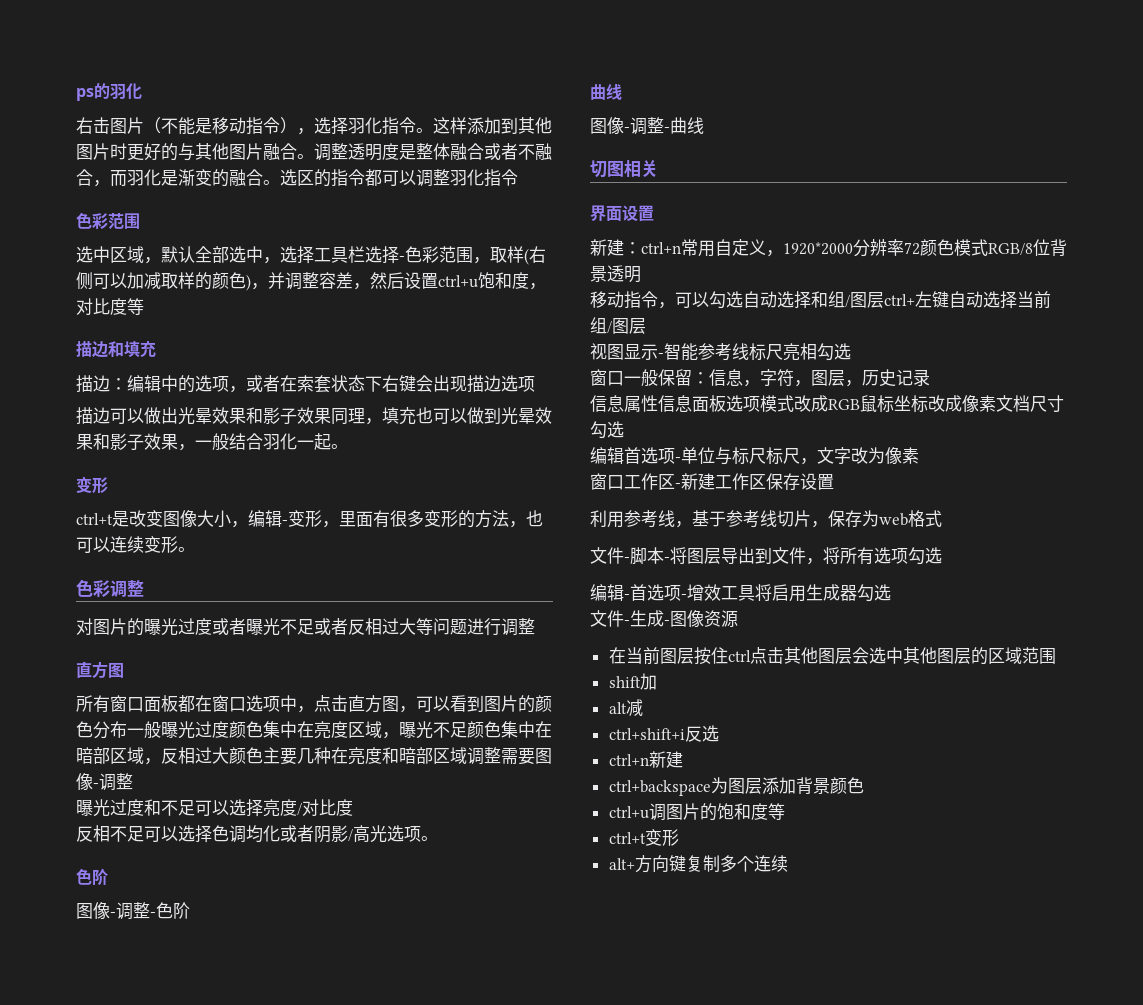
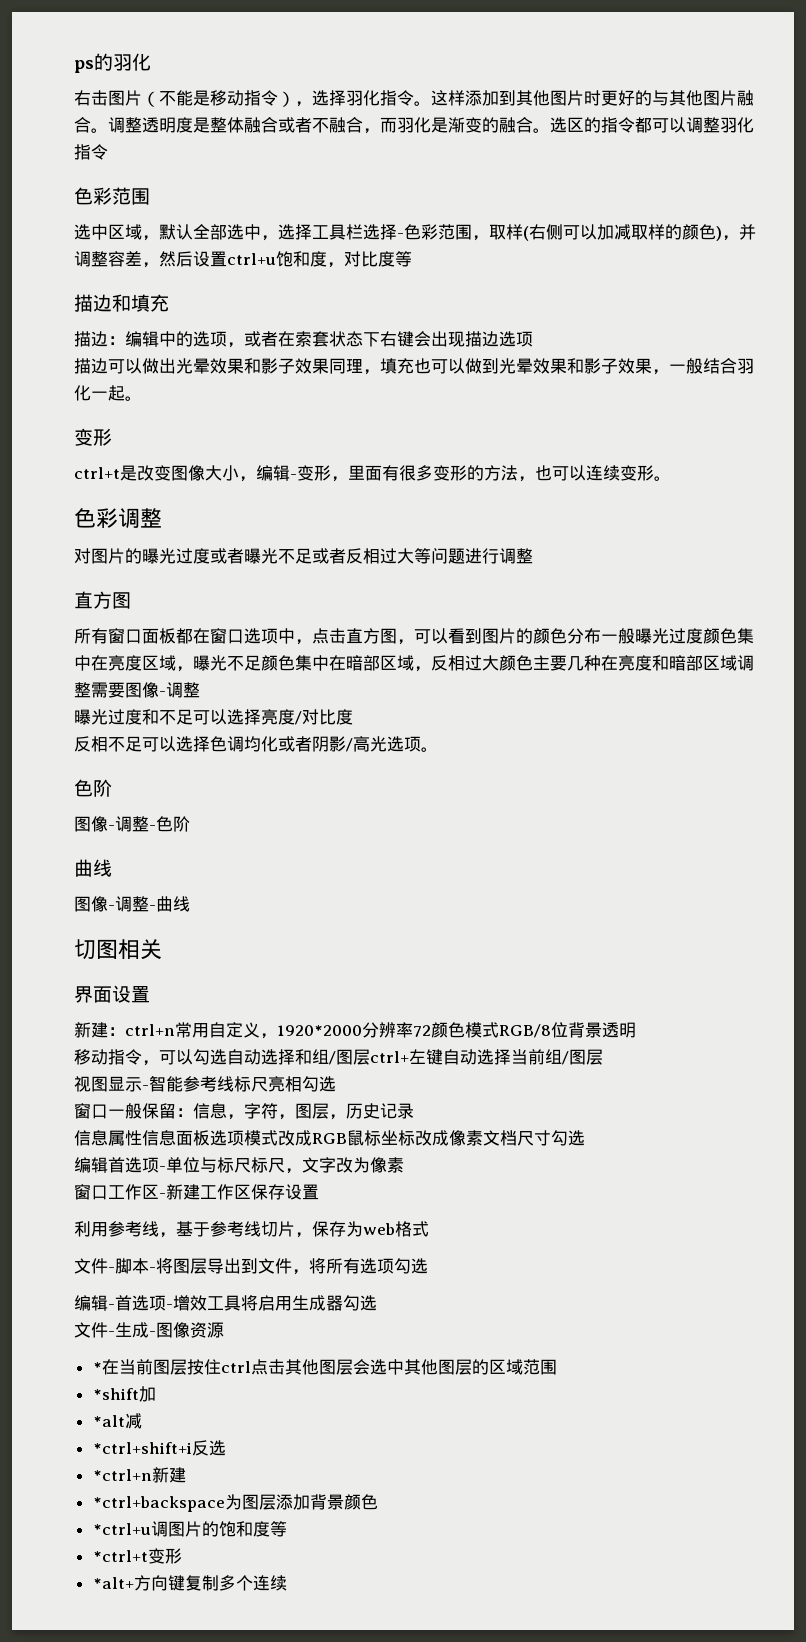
- 在当前图层按住ctrl点击其他图层会选中其他图层的区域范围
+ *在当前图层按住ctrl点击其他图层会选中其他图层的区域范围
- shift加
+ *shift加
- alt减
+ *alt减
- ctrl+shift+i反选
+ *ctrl+shift+i反选
- ctrl+n新建
+ *ctrl+n新建
- ctrl+backspace为图层添加背景颜色
+ *ctrl+backspace为图层添加背景颜色
- ctrl+u调图片的饱和度等
+ *ctrl+u调图片的饱和度等
- ctrl+t变形
- alt+方向键复制多个连续
+ *ctrl+t变形
+ *alt+方向键复制多个连续

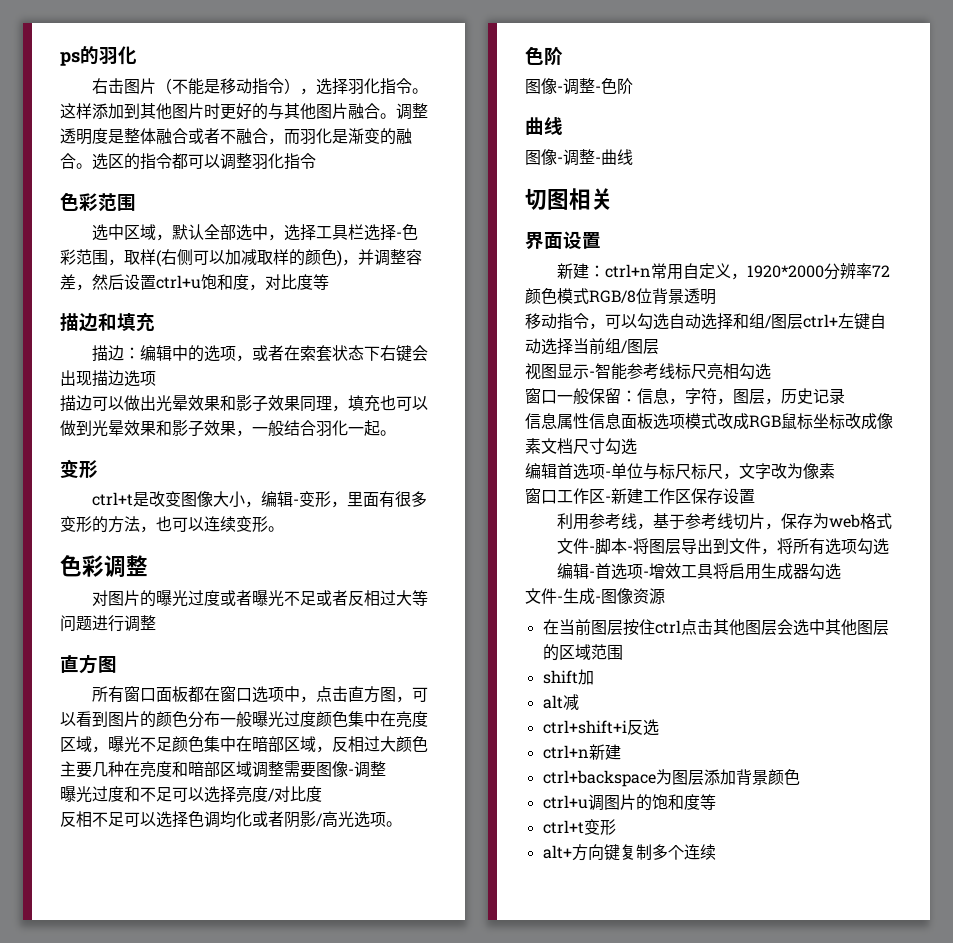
- *在当前图层按住ctrl点击其他图层会选中其他图层的区域范围
+ 在当前图层按住ctrl点击其他图层会选中其他图层的区域范围
- *shift加
+ shift加
- *alt减
+ alt减
- *ctrl+shift+i反选
+ ctrl+shift+i反选
- *ctrl+n新建
+ ctrl+n新建
- *ctrl+backspace为图层添加背景颜色
+ ctrl+backspace为图层添加背景颜色
- *ctrl+u调图片的饱和度等
+ ctrl+u调图片的饱和度等
- *ctrl+t变形
- *alt+方向键复制多个连续
+ ctrl+t变形
+ alt+方向键复制多个连续

